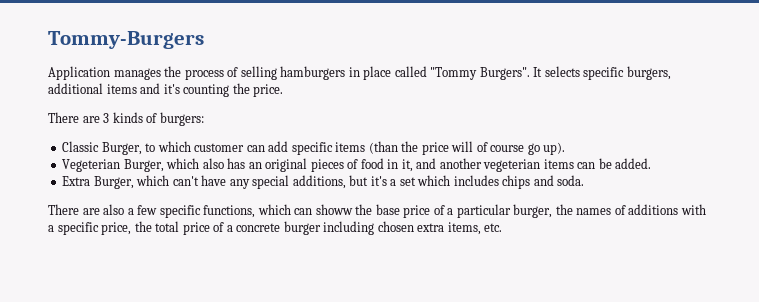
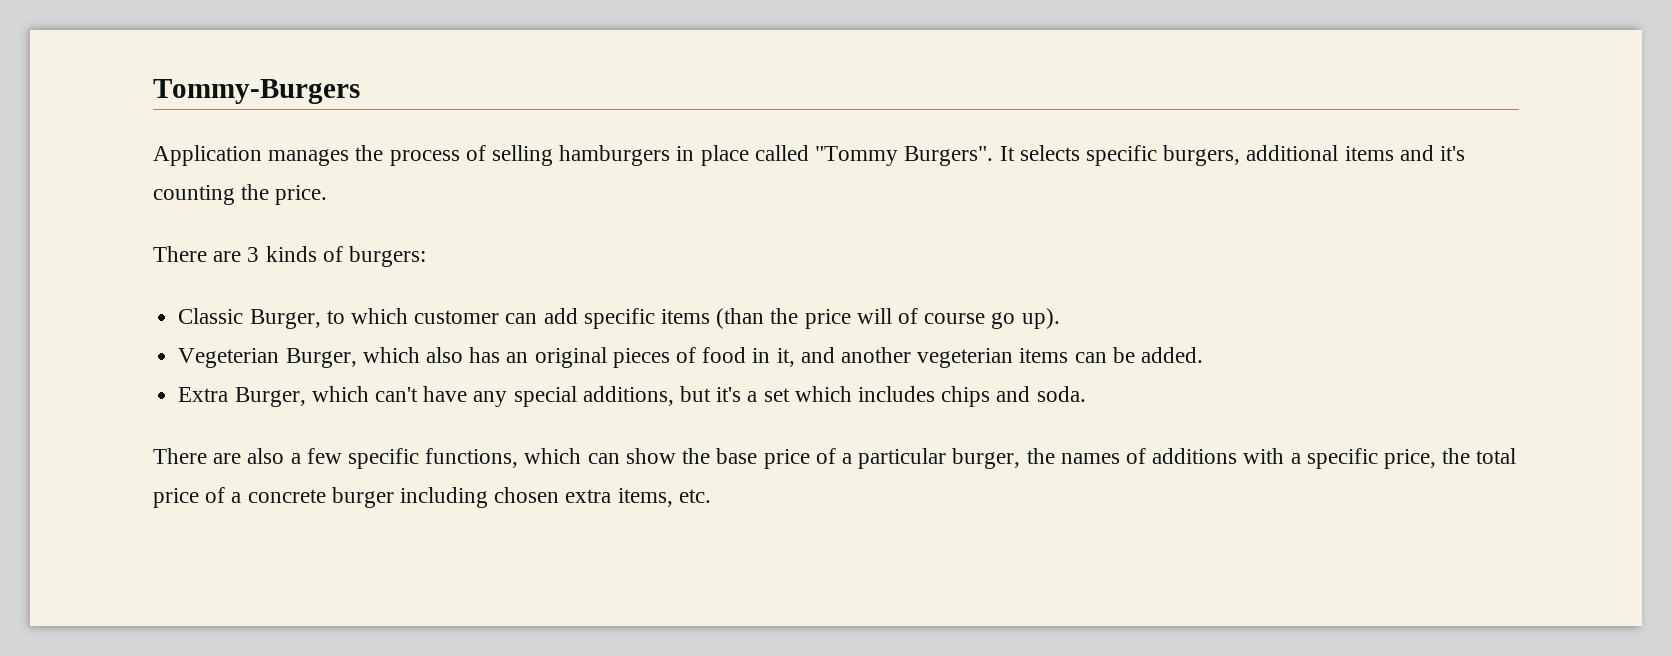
- There are also a few specific functions, which can showw the base price of a particular burger, the names of additions with a specific price, the total price of a concrete burger including chosen extra items, etc.
+ There are also a few specific functions, which can show the base price of a particular burger, the names of additions with a specific price, the total price of a concrete burger including chosen extra items, etc.

